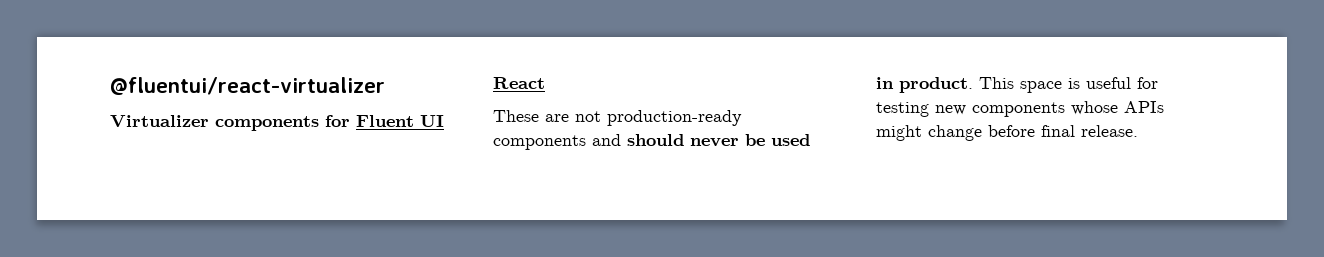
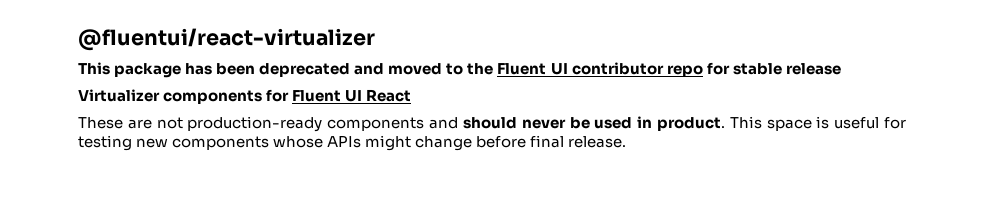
+ This package has been deprecated and moved to the Fluent UI contributor repo for stable release

